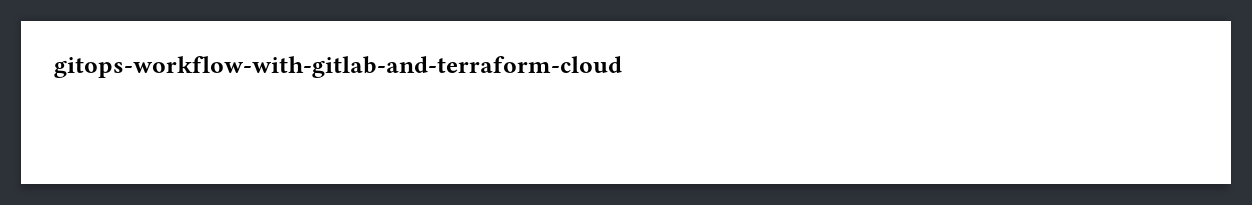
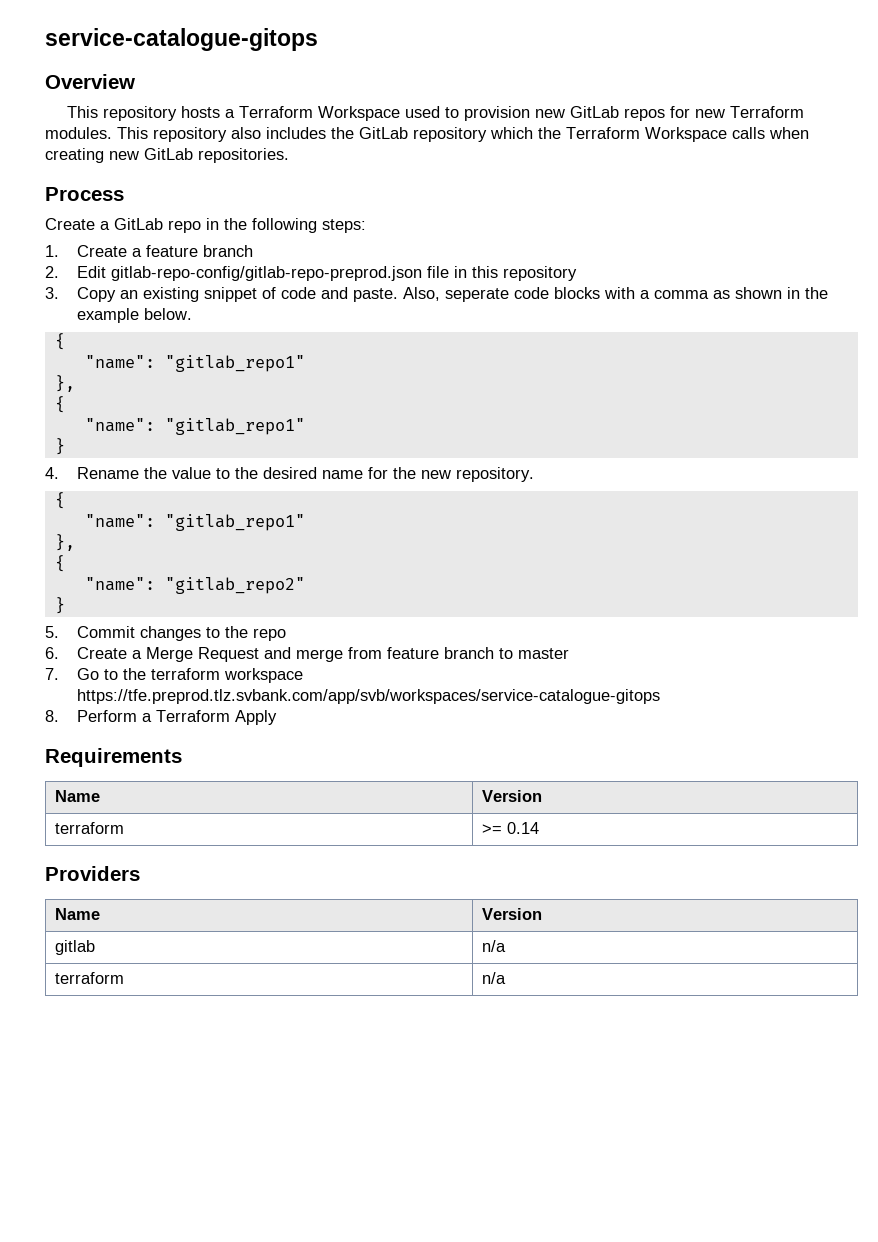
- gitops-workflow-with-gitlab-and-terraform-cloud
+ service-catalogue-gitops
+ Overview
+ This repository hosts a Terraform Workspace used to provision new GitLab repos for new Terraform modules. This repository also includes the GitLab repository which the Terraform Workspace calls when creating new GitLab repositories.
+ Process
+ Create a GitLab repo in the following steps:
+ 1. Create a feature branch
+ 2. Edit gitlab-repo-config/gitlab-repo-preprod.json file in this repository
+ 3. Copy an existing snippet of code and paste. Also, seperate code blocks with a comma as shown in the example below.
+ {
+ "name": "gitlab_repo1"
+ },
+ {
+ "name": "gitlab_repo1"
+ }
+ 4. Rename the value to the desired name for the new repository.
+ {
+ "name": "gitlab_repo1"
+ },
+ {
+ "name": "gitlab_repo2"
+ }
+ 5. Commit changes to the repo
+ 6. Create a Merge Request and merge from feature branch to master
+ 7. Go to the terraform workspace https://tfe.preprod.tlz.svbank.com/app/svb/workspaces/service-catalogue-gitops
+ 8. Perform a Terraform Apply
+ Requirements
+ Name | Version
+ terraform | >= 0.14
+ Providers
+ Name | Version
+ gitlab | n/a
+ terraform | n/a

